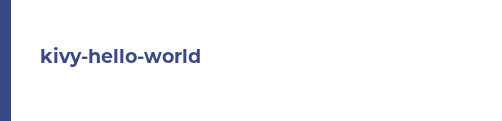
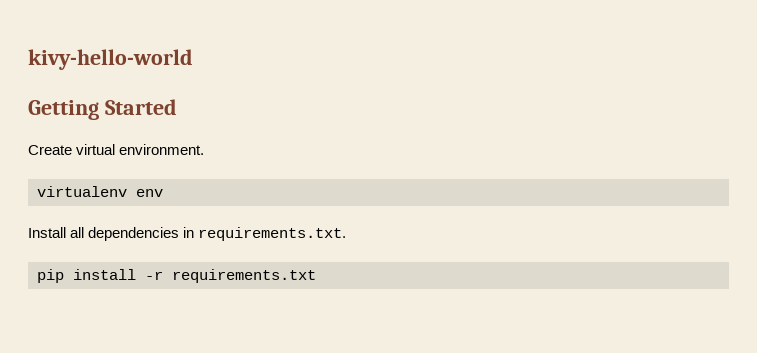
+ Getting Started
+ Create virtual environment.
+ virtualenv env
+ Install all dependencies in requirements.txt.
+ pip install -r requirements.txt

